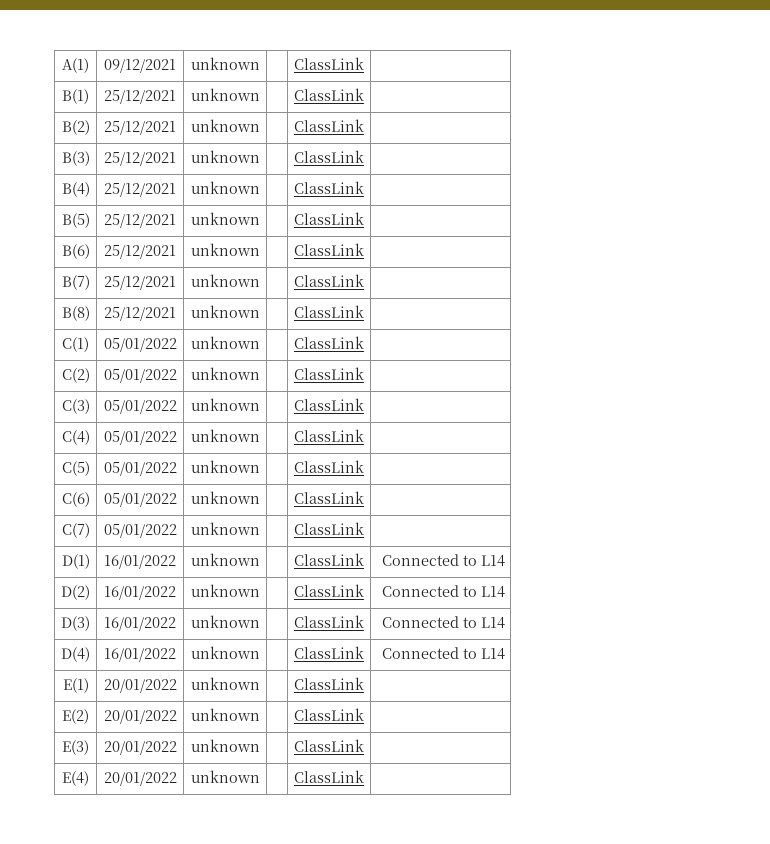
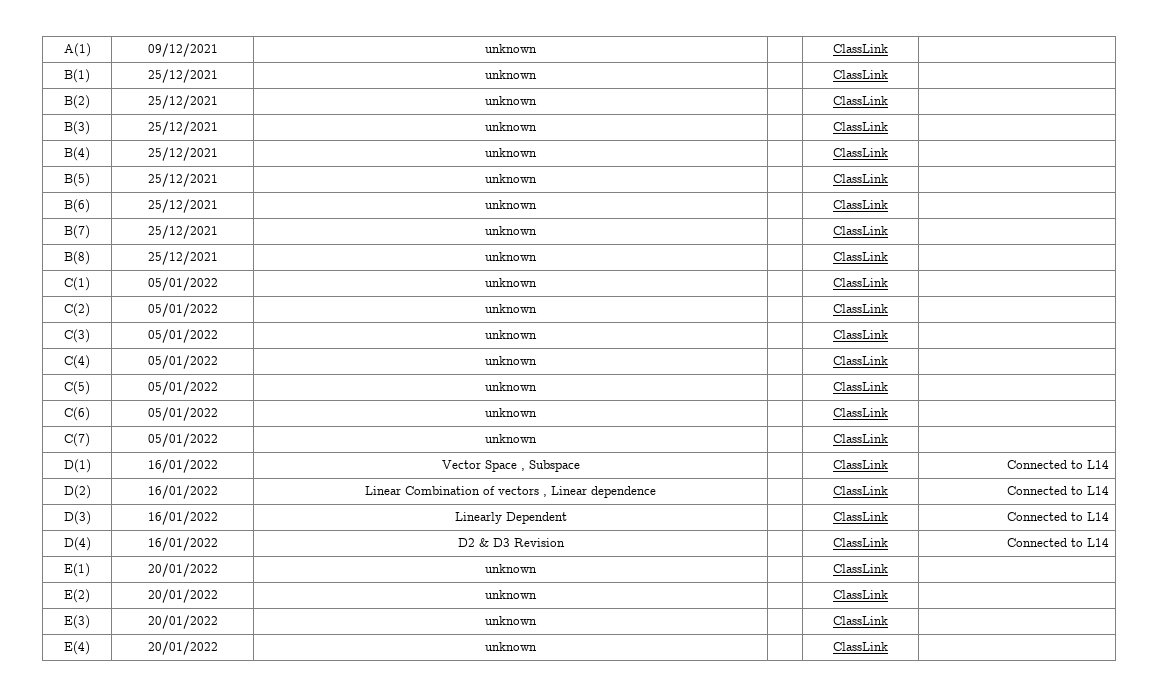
- D(1) | 16/01/2022 | unknown | | ClassLink | Connected to L14
+ D(1) | 16/01/2022 | Vector Space , Subspace | | ClassLink | Connected to L14
- D(2) | 16/01/2022 | unknown | | ClassLink | Connected to L14
+ D(2) | 16/01/2022 | Linear Combination of vectors , Linear dependence | | ClassLink | Connected to L14
- D(3) | 16/01/2022 | unknown | | ClassLink | Connected to L14
+ D(3) | 16/01/2022 | Linearly Dependent | | ClassLink | Connected to L14
- D(4) | 16/01/2022 | unknown | | ClassLink | Connected to L14
+ D(4) | 16/01/2022 | D2 & D3 Revision | | ClassLink | Connected to L14

